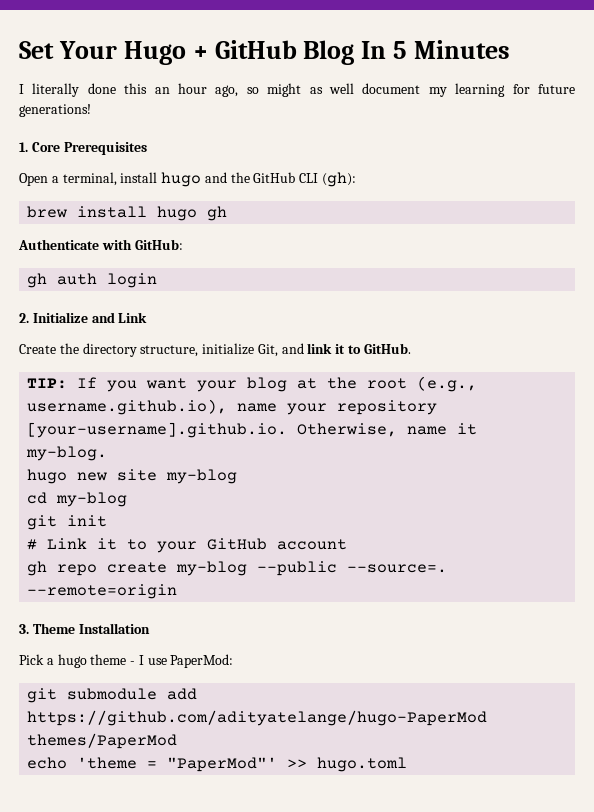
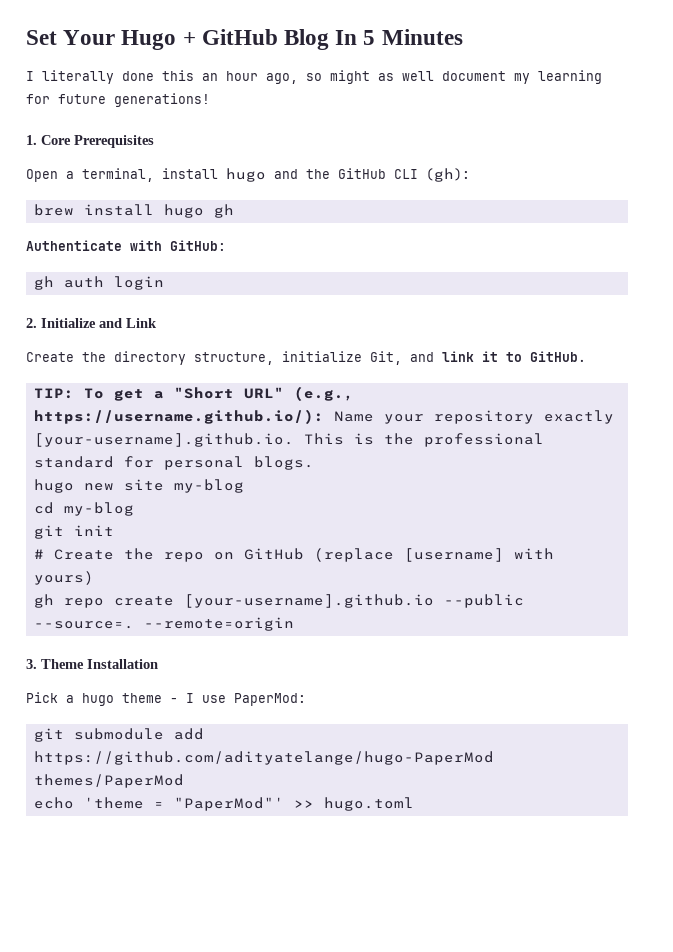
- TIP: If you want your blog at the root (e.g., username.github.io), name your repository [your-username].github.io. Otherwise, name it my-blog.
+ TIP: To get a "Short URL" (e.g., https://username.github.io/): Name your repository exactly [your-username].github.io. This is the professional standard for personal blogs.
- # Link it to your GitHub account
+ # Create the repo on GitHub (replace [username] with yours)
- gh repo create my-blog --public --source=.
+ gh repo create [your-username].github.io --public --source=.

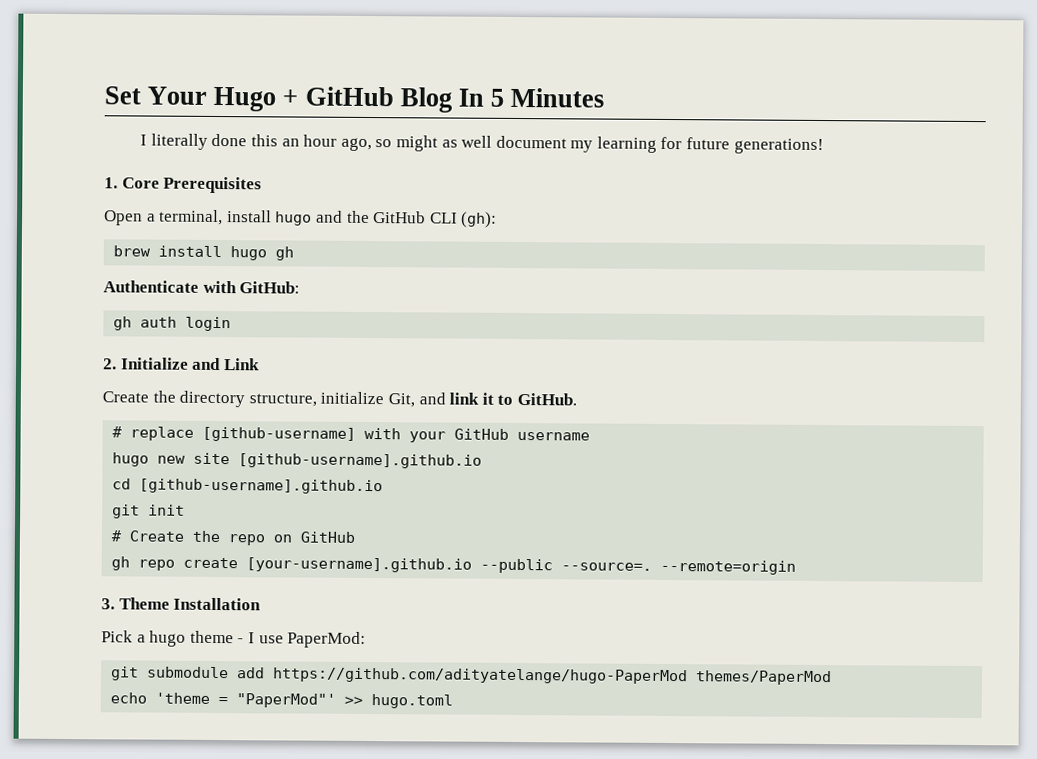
- TIP: To get a "Short URL" (e.g., https://username.github.io/): Name your repository exactly [your-username].github.io. This is the professional standard for personal blogs.
+ # replace [github-username] with your GitHub username
- hugo new site my-blog
+ hugo new site [github-username].github.io
- cd my-blog
+ cd [github-username].github.io
- # Create the repo on GitHub (replace [username] with yours)
+ # Create the repo on GitHub

